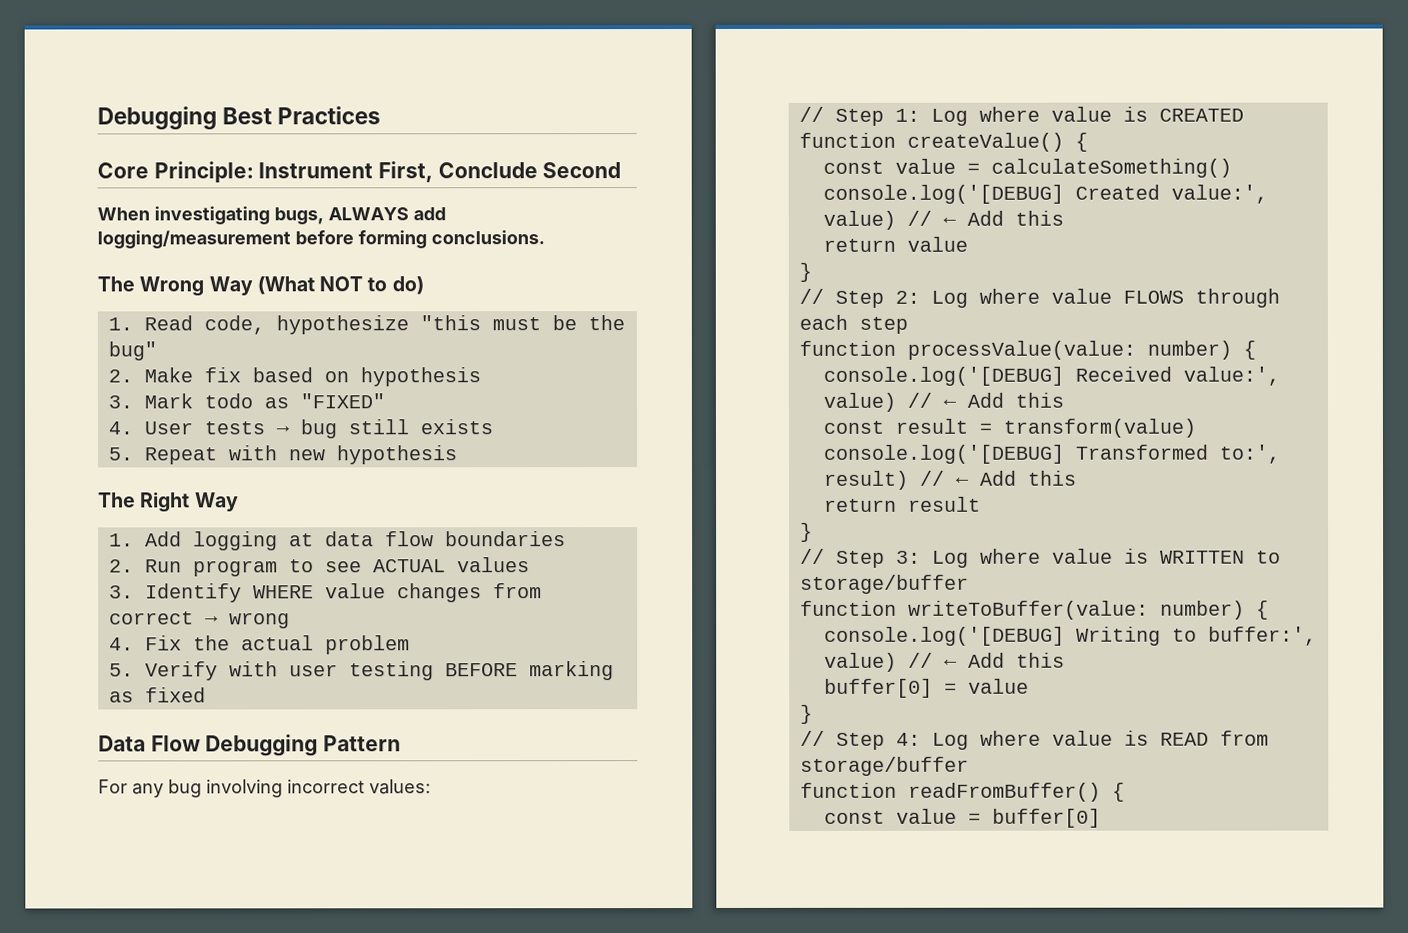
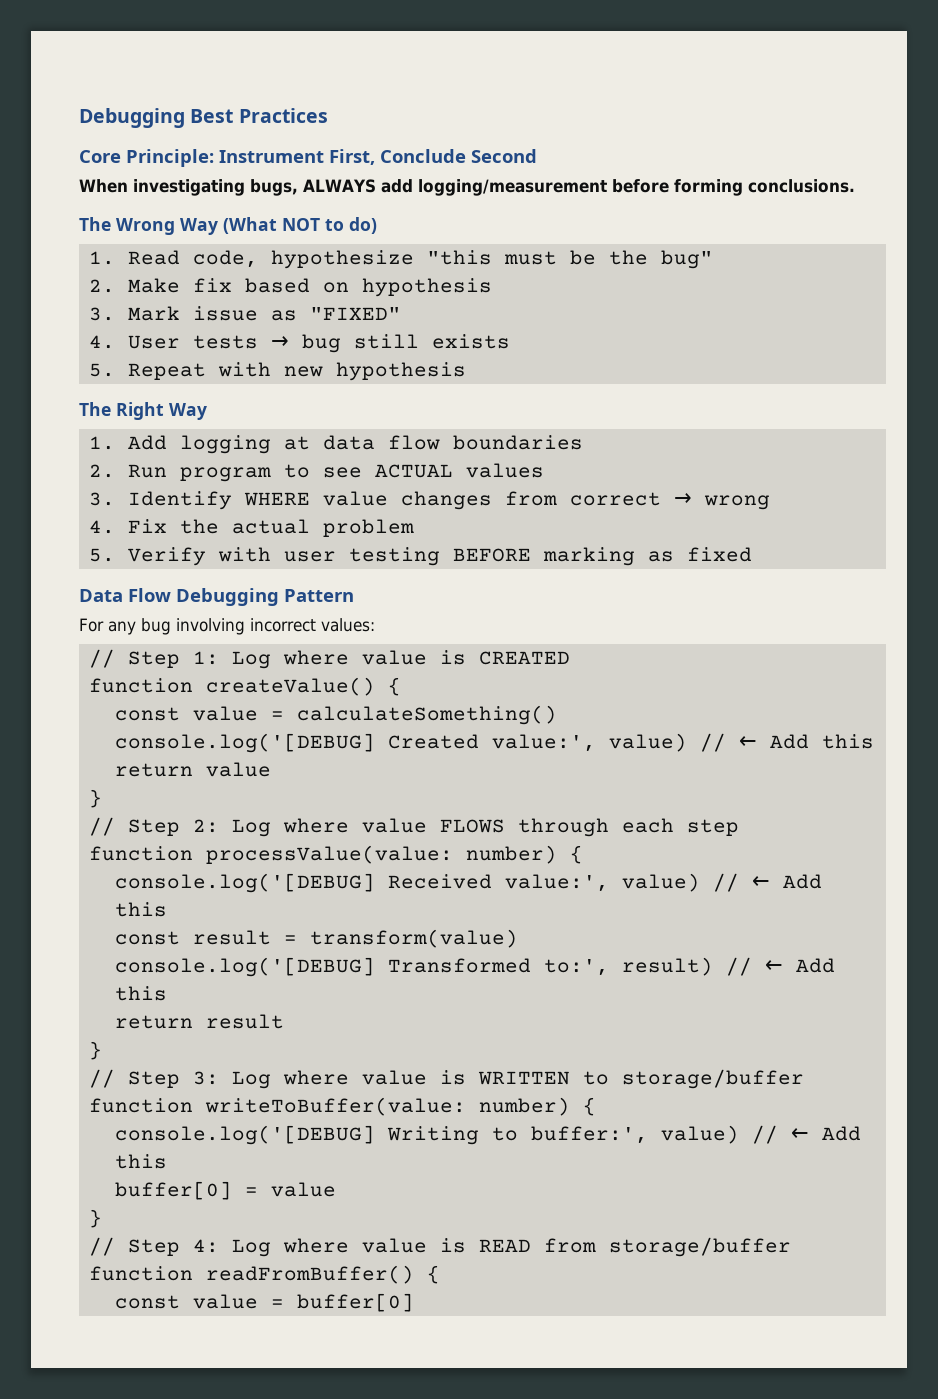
- 3. Mark todo as "FIXED"
+ 3. Mark issue as "FIXED"

